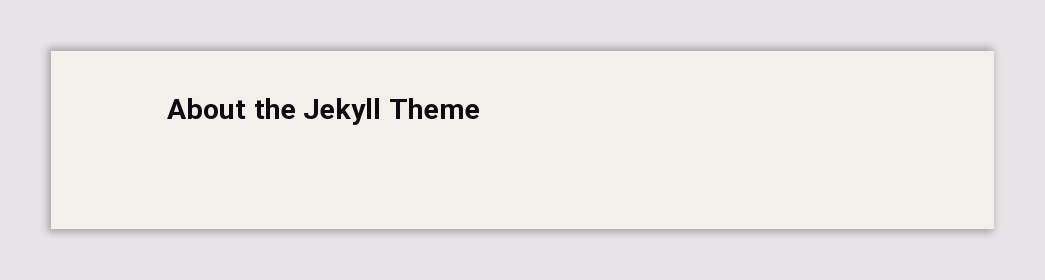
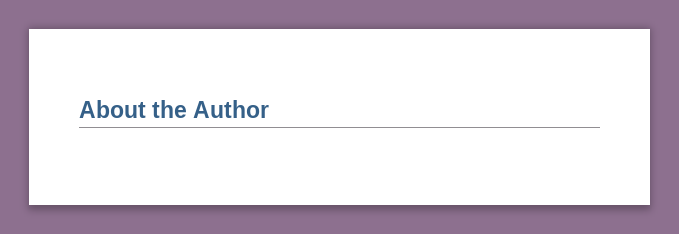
- About the Jekyll Theme
+ About the Author

